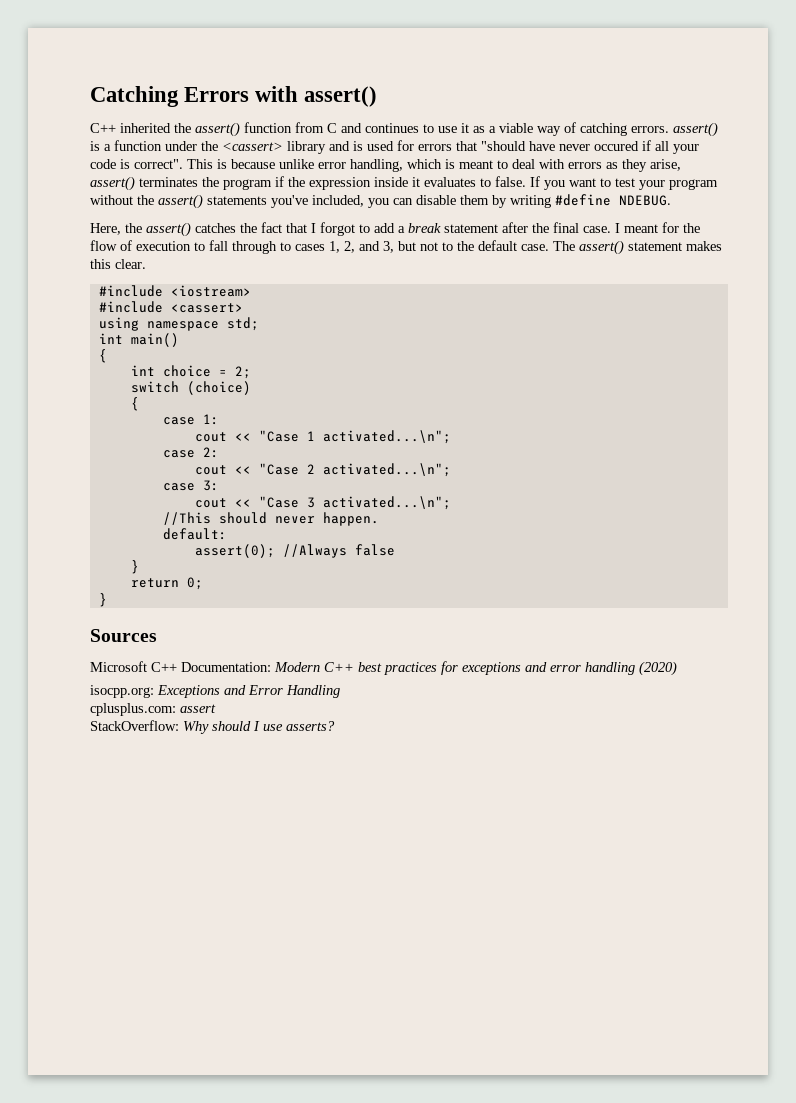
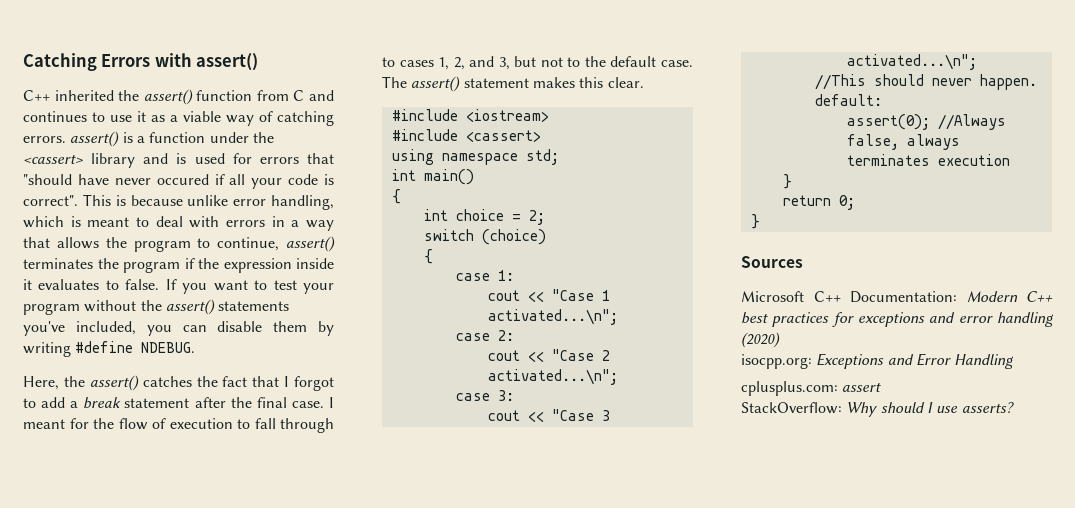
- This is because unlike error handling, which is meant to deal with errors as they arise, assert() terminates the program if the expression inside it evaluates to false.
+ This is because unlike error handling, which is meant to deal with errors in a way that allows the program to continue, assert() terminates the program if the expression inside it evaluates to false.
- assert(0); //Always false
+ assert(0); //Always false, always terminates execution

